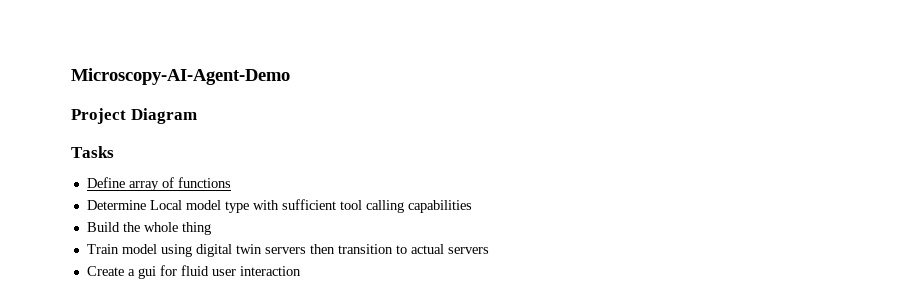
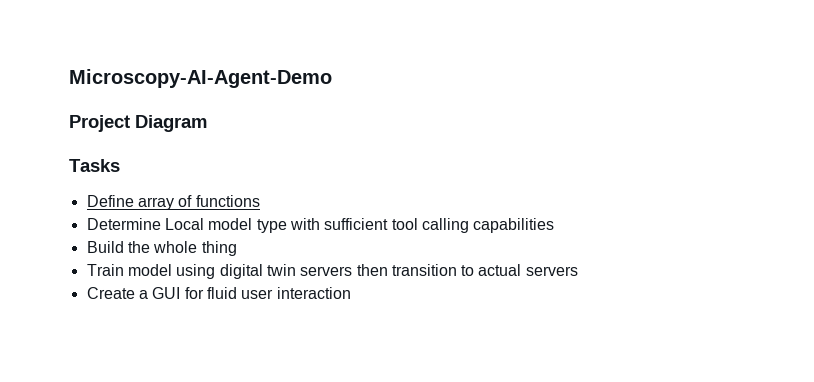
- Create a gui for fluid user interaction
+ Create a GUI for fluid user interaction

